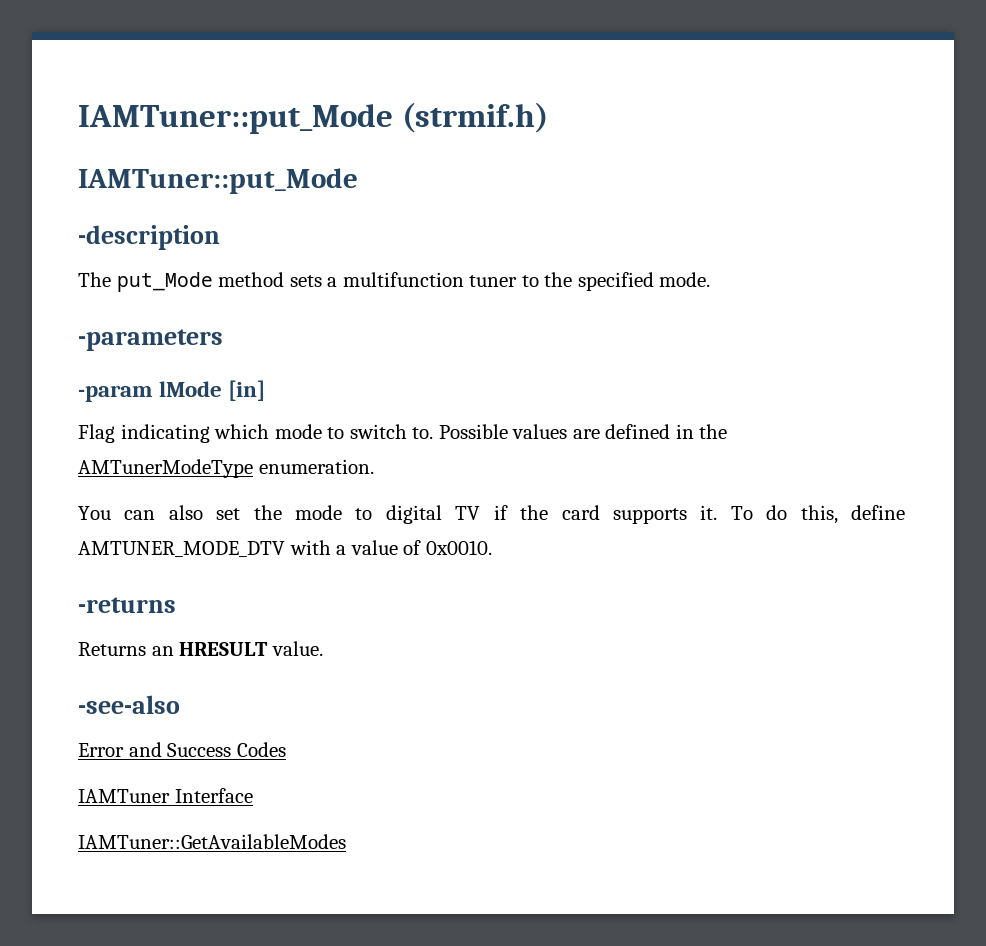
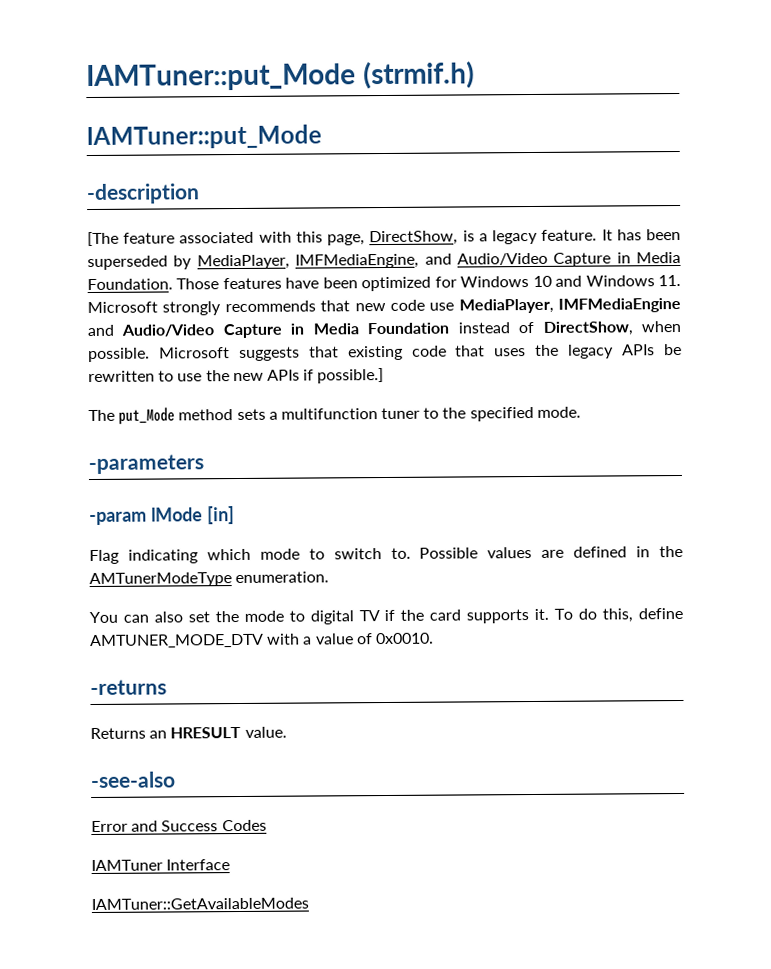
+ [The feature associated with this page, DirectShow, is a legacy feature. It has been superseded by MediaPlayer, IMFMediaEngine, and Audio/Video Capture in Media Foundation. Those features have been optimized for Windows 10 and Windows 11. Microsoft strongly recommends that new code use MediaPlayer, IMFMediaEngine and Audio/Video Capture in Media Foundation instead of DirectShow, when possible. Microsoft suggests that existing code that uses the legacy APIs be rewritten to use the new APIs if possible.]

